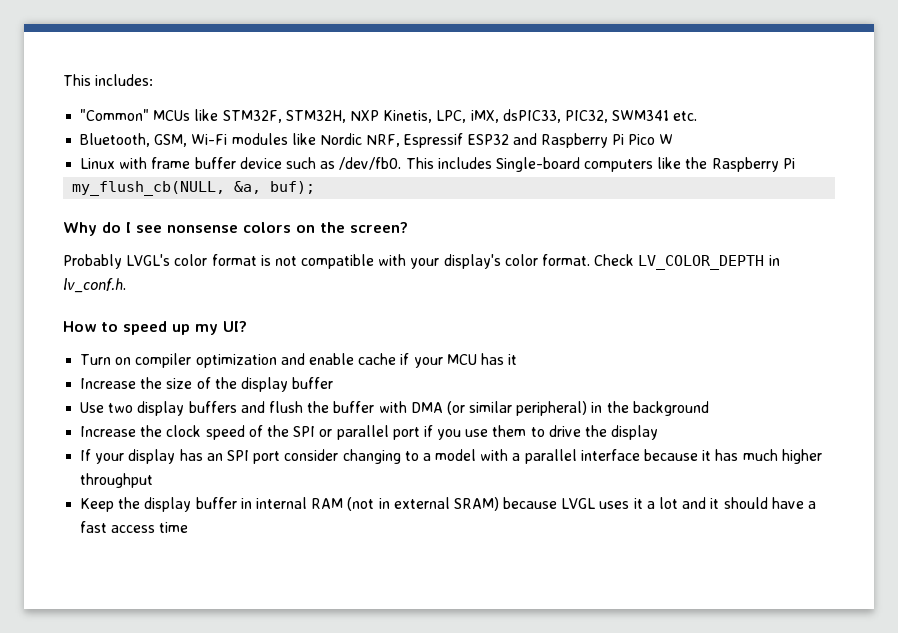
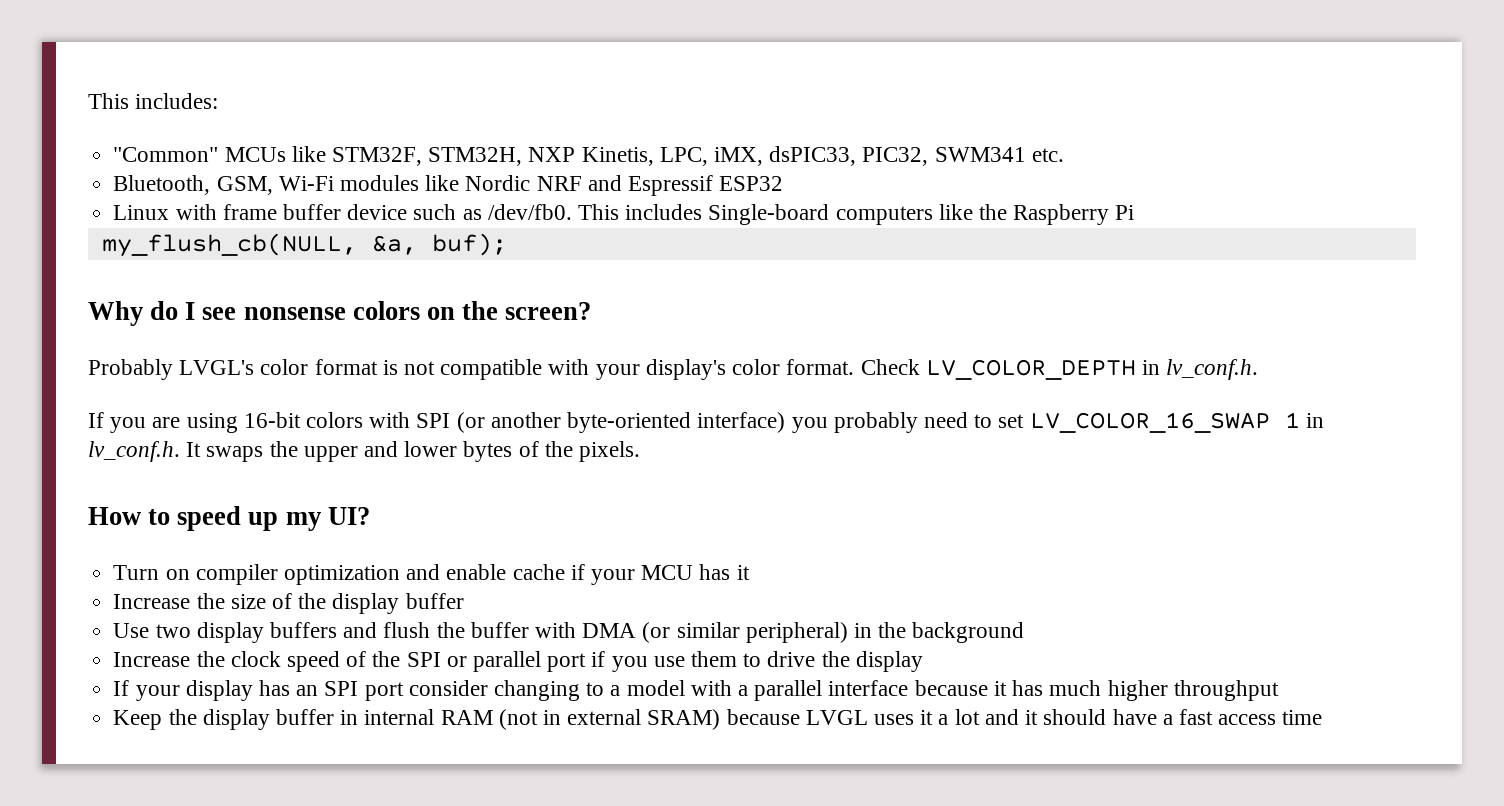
- Bluetooth, GSM, Wi-Fi modules like Nordic NRF, Espressif ESP32 and Raspberry Pi Pico W
+ Bluetooth, GSM, Wi-Fi modules like Nordic NRF and Espressif ESP32
+ If you are using 16-bit colors with SPI (or another byte-oriented interface) you probably need to set LV_COLOR_16_SWAP 1 in lv_conf.h. It swaps the upper and lower bytes of the pixels.

